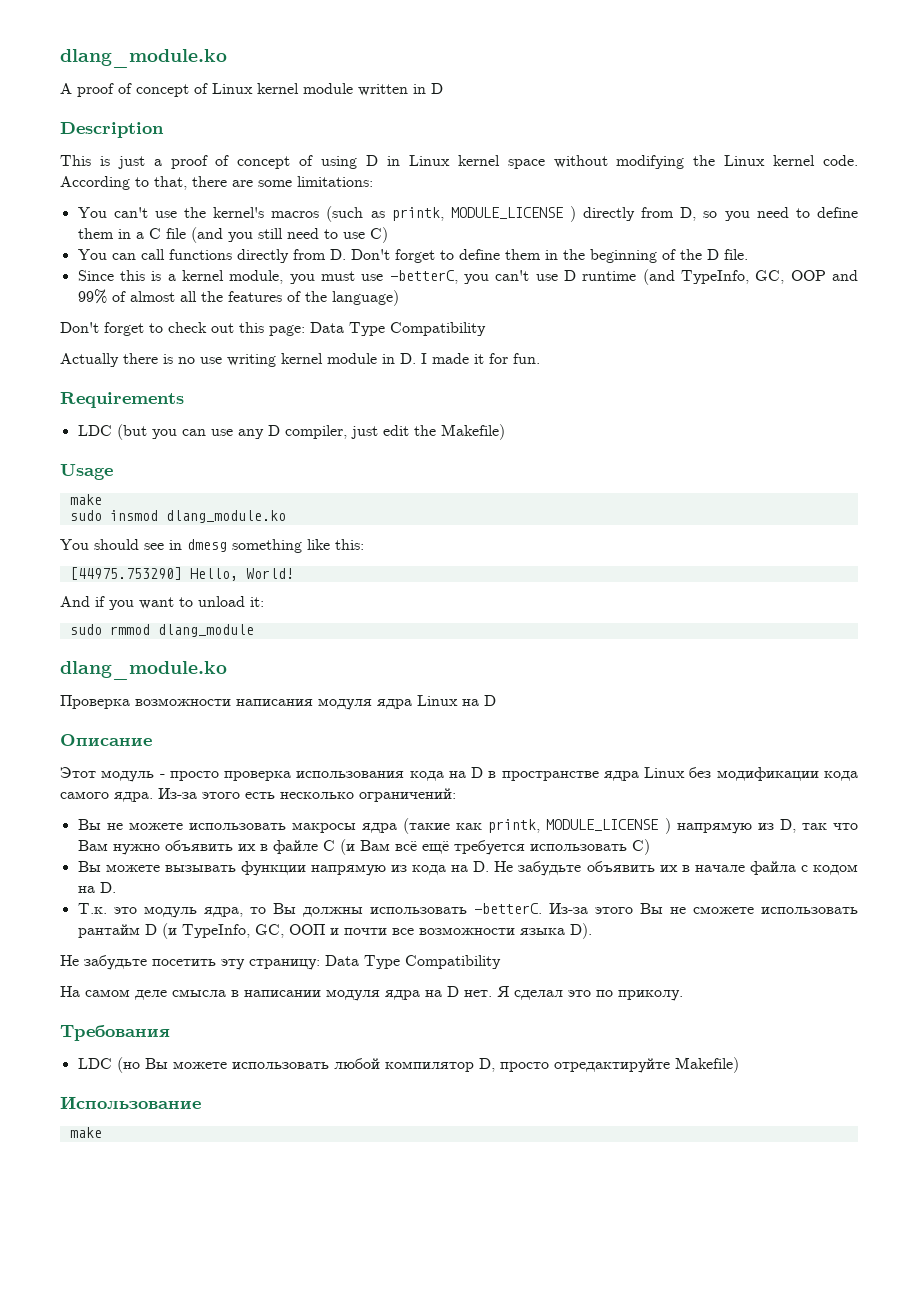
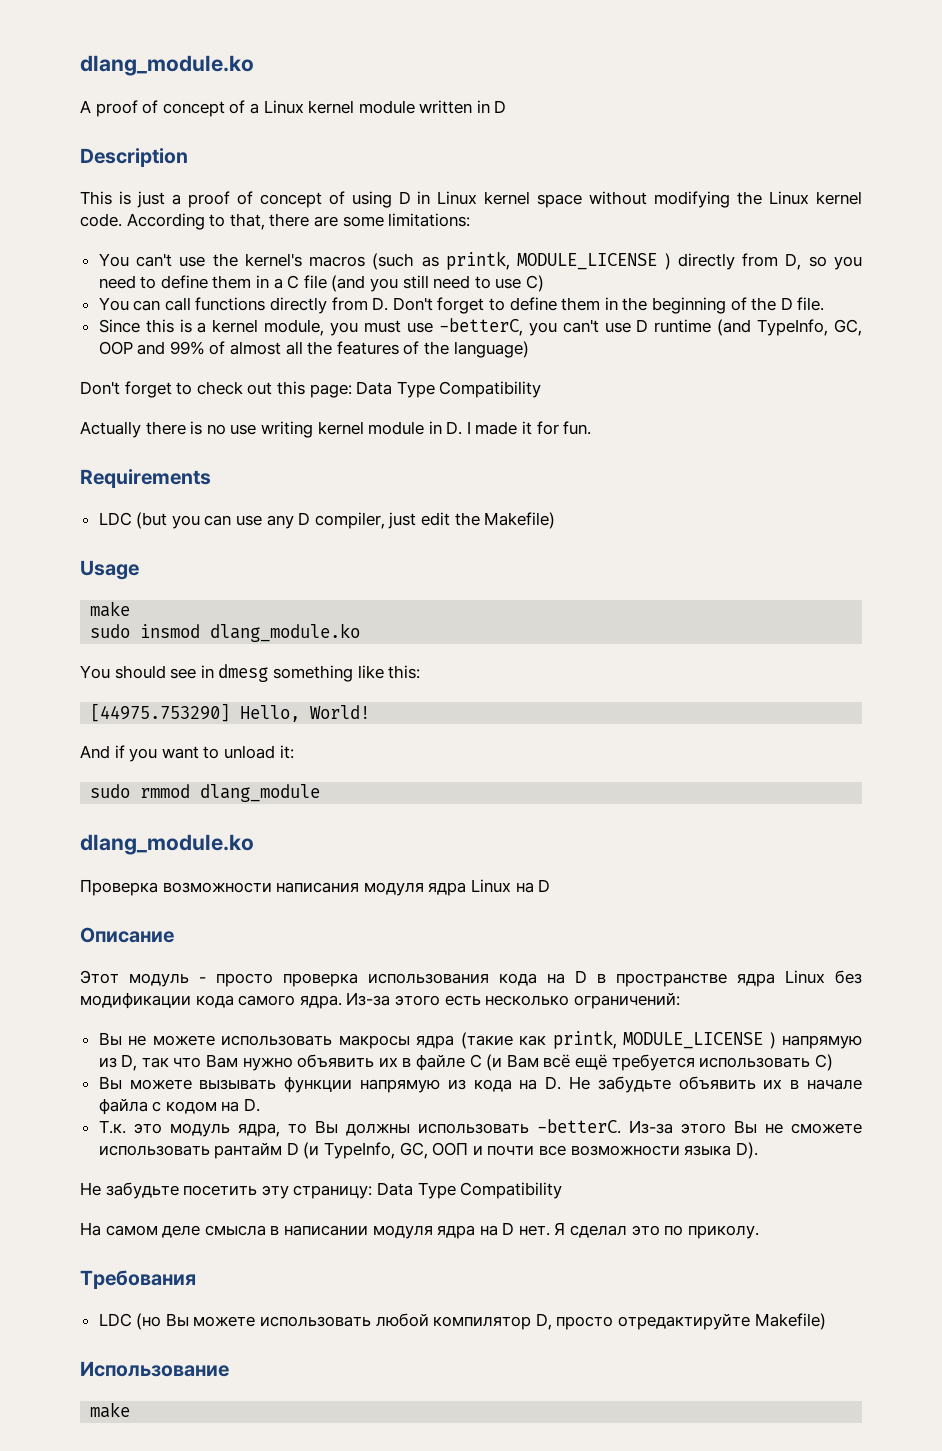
- A proof of concept of Linux kernel module written in D
+ A proof of concept of a Linux kernel module written in D

